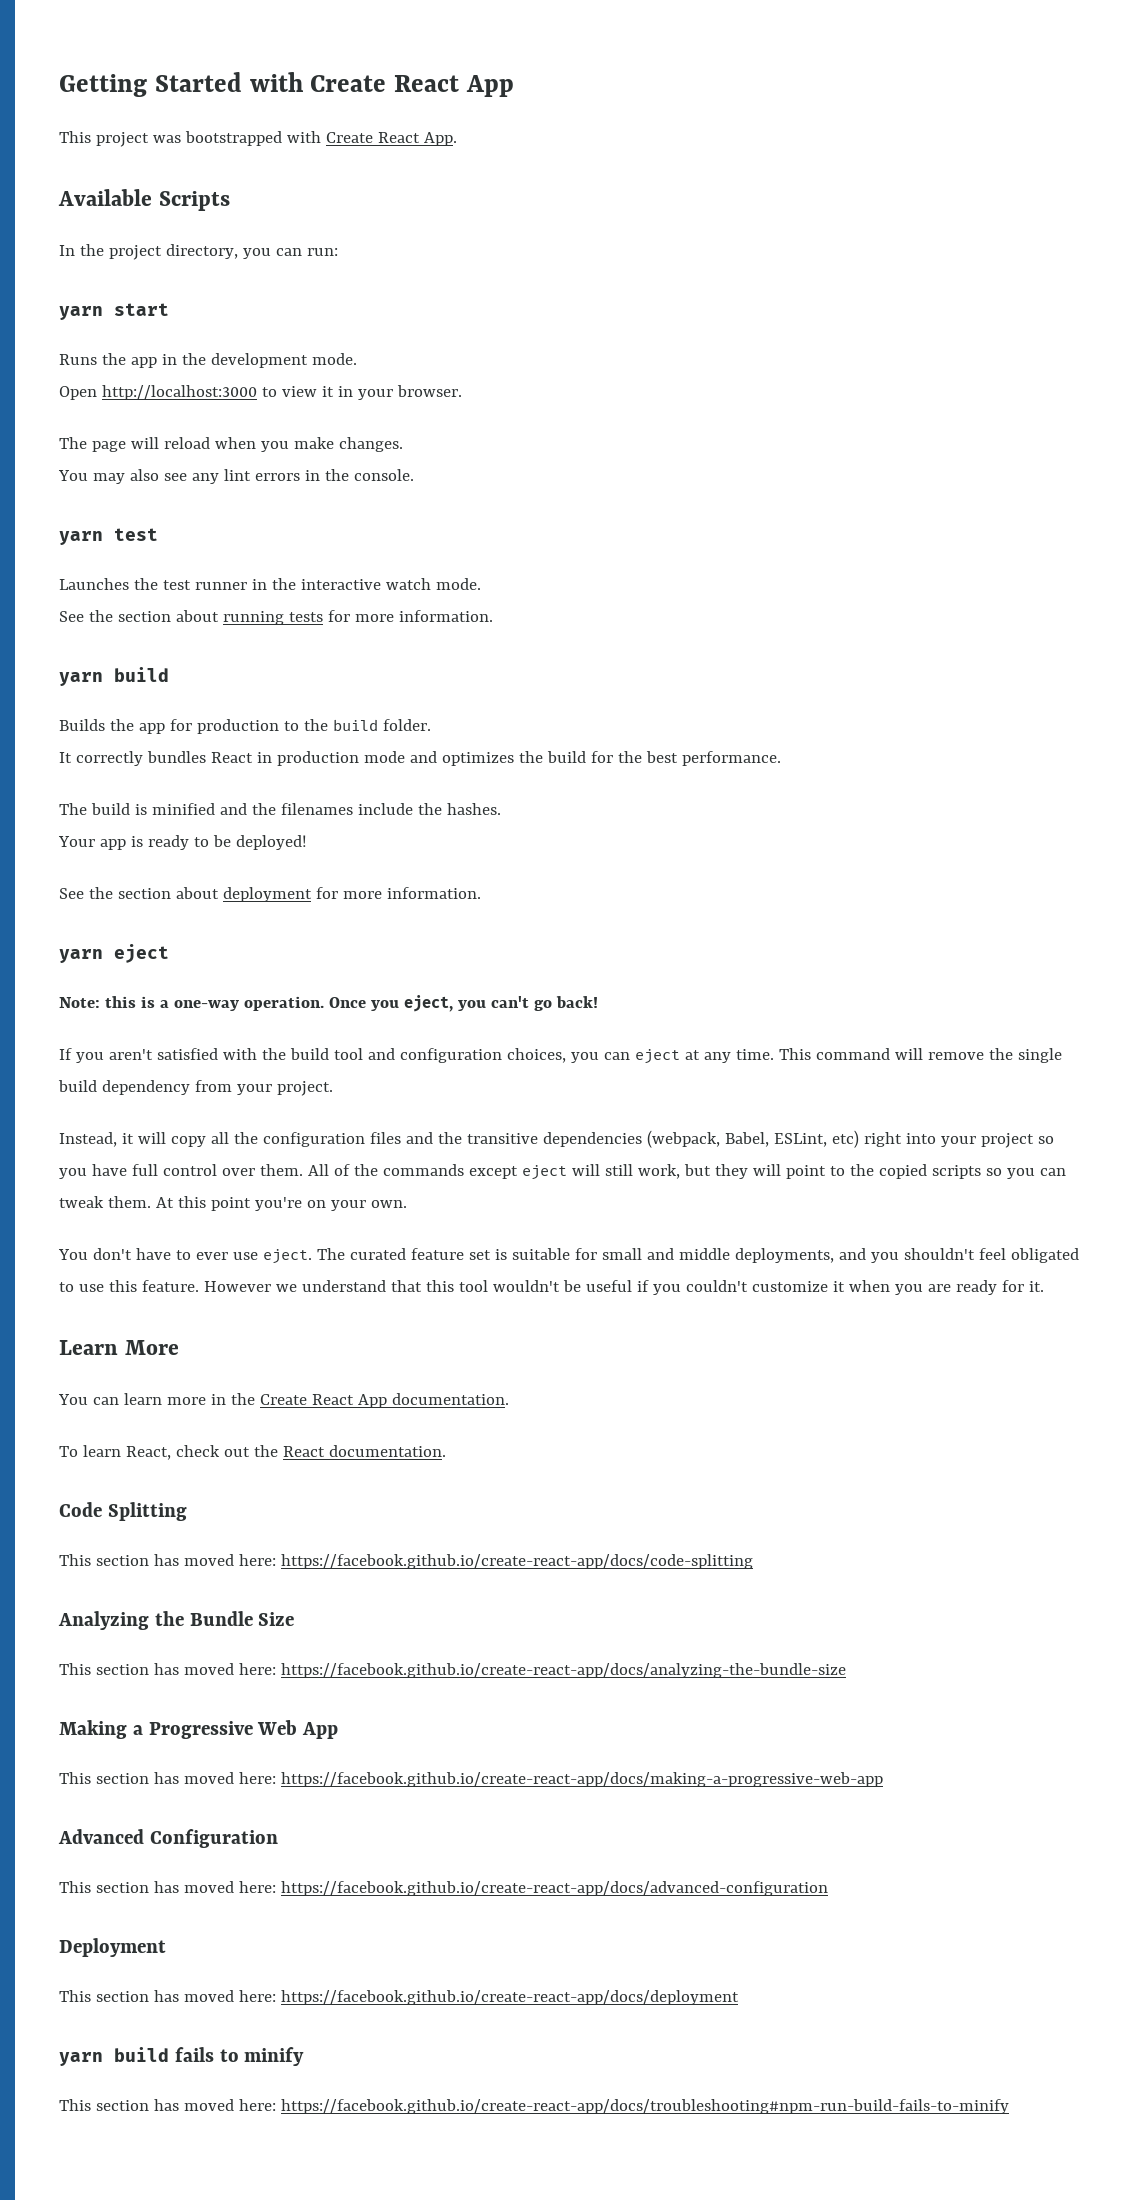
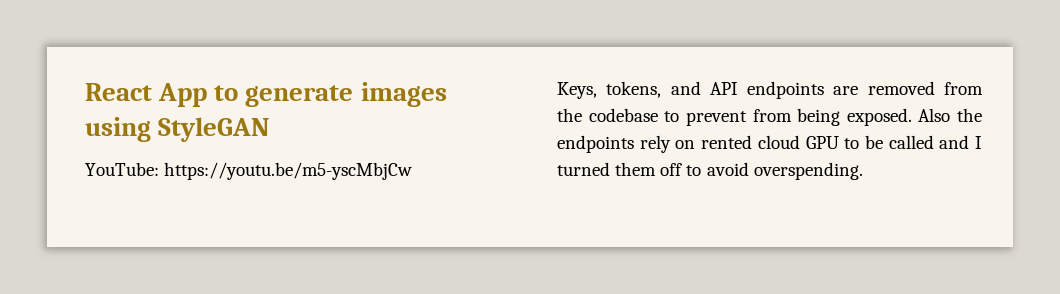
- Getting Started with Create React App
- This project was bootstrapped with Create React App.
- Available Scripts
- In the project directory, you can run:
- yarn start
- Runs the app in the development mode.
- Open http://localhost:3000 to view it in your browser.
- The page will reload when you make changes.
- You may also see any lint errors in the console.
- yarn test
- Launches the test runner in the interactive watch mode.
- See the section about running tests for more information.
- yarn build
- Builds the app for production to the build folder.
- It correctly bundles React in production mode and optimizes the build for the best performance.
- The build is minified and the filenames include the hashes.
- Your app is ready to be deployed!
- See the section about deployment for more information.
- yarn eject
- Note: this is a one-way operation. Once you eject, you can't go back!
- If you aren't satisfied with the build tool and configuration choices, you can eject at any time. This command will remove the single build dependency from your project.
- Instead, it will copy all the configuration files and the transitive dependencies (webpack, Babel, ESLint, etc) right into your project so you have full control over them. All of the commands except eject will still work, but they will point to the copied scripts so you can tweak them. At this point you're on your own.
- You don't have to ever use eject. The curated feature set is suitable for small and middle deployments, and you shouldn't feel obligated to use this feature. However we understand that this tool wouldn't be useful if you couldn't customize it when you are ready for it.
- Learn More
- You can learn more in the Create React App documentation.
- To learn React, check out the React documentation.
- Code Splitting
- This section has moved here: https://facebook.github.io/create-react-app/docs/code-splitting
- Analyzing the Bundle Size
- This section has moved here: https://facebook.github.io/create-react-app/docs/analyzing-the-bundle-size
- Making a Progressive Web App
- This section has moved here: https://facebook.github.io/create-react-app/docs/making-a-progressive-web-app
- Advanced Configuration
- This section has moved here: https://facebook.github.io/create-react-app/docs/advanced-configuration
- Deployment
- This section has moved here: https://facebook.github.io/create-react-app/docs/deployment
- yarn build fails to minify
- This section has moved here: https://facebook.github.io/create-react-app/docs/troubleshooting#npm-run-build-fails-to-minify
+ React App to generate images using StyleGAN
+ YouTube: https://youtu.be/m5-yscMbjCw
+ Keys, tokens, and API endpoints are removed from the codebase to prevent from being exposed. Also the endpoints rely on rented cloud GPU to be called and I turned them off to avoid overspending.

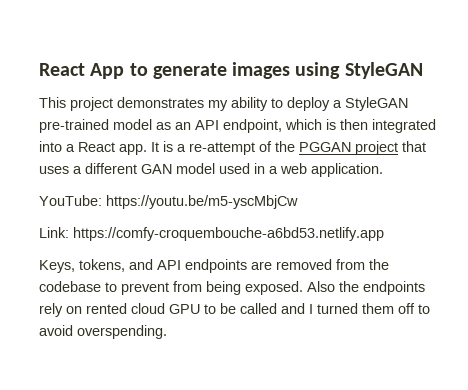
+ This project demonstrates my ability to deploy a StyleGAN pre-trained model as an API endpoint, which is then integrated into a React app. It is a re-attempt of the PGGAN project that uses a different GAN model used in a web application.
+ Link: https://comfy-croquembouche-a6bd53.netlify.app

